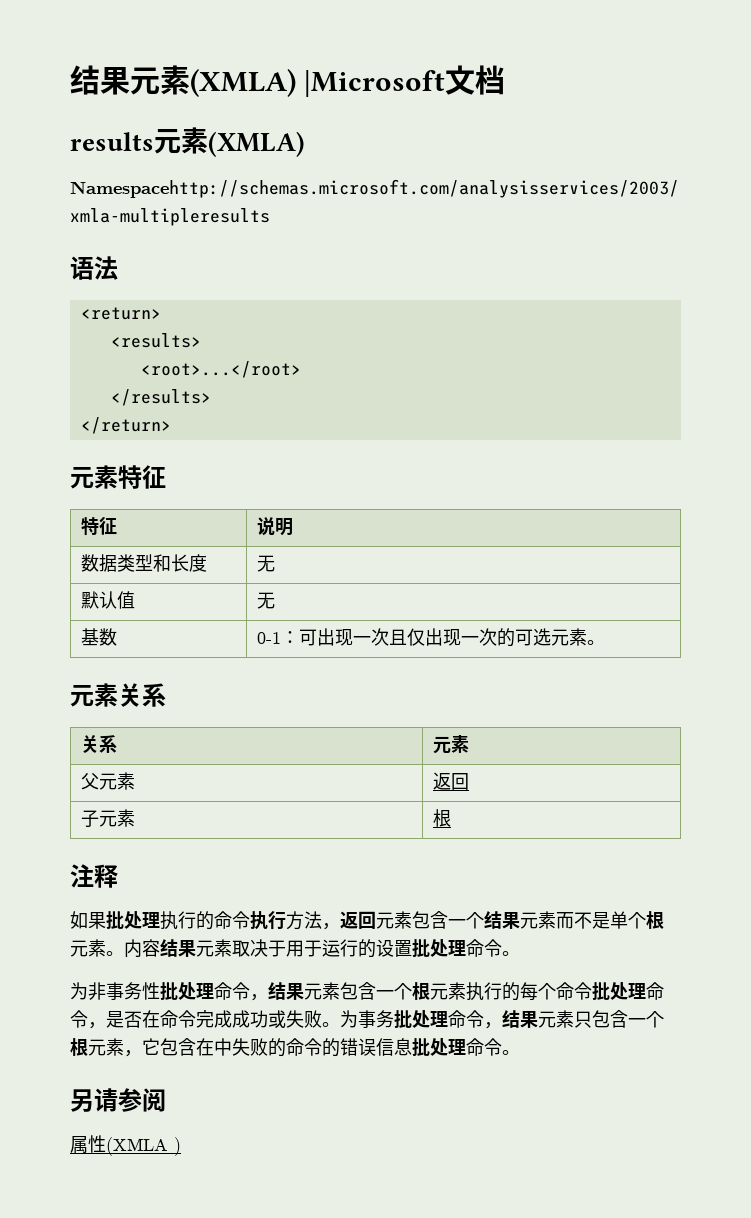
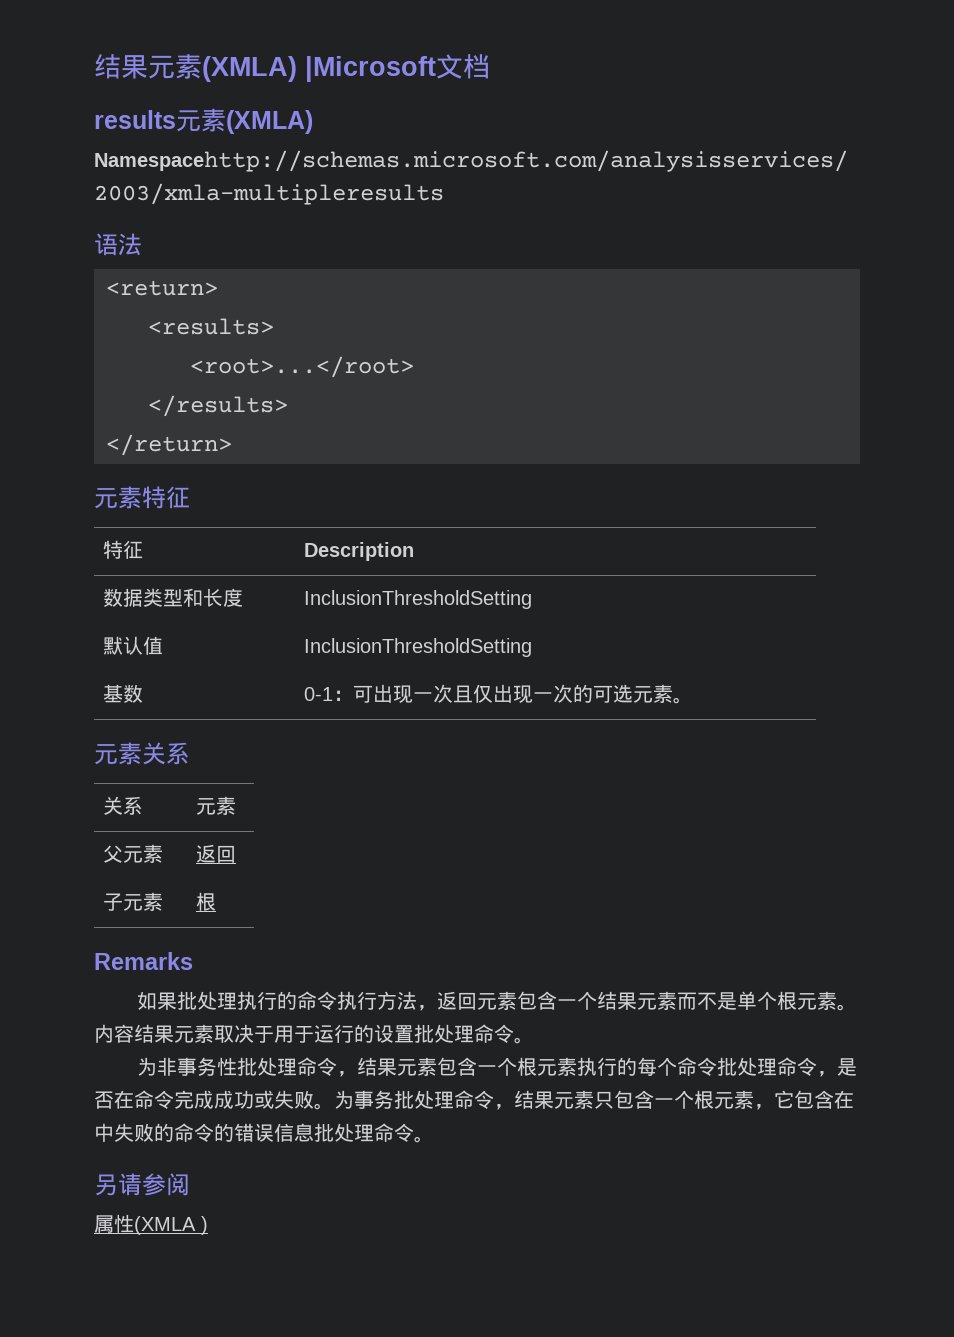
- 特征 | 说明
+ 特征 | Description
- 数据类型和长度 | 无
+ 数据类型和长度 | InclusionThresholdSetting
- 默认值 | 无
+ 默认值 | InclusionThresholdSetting
- 注释
+ Remarks

